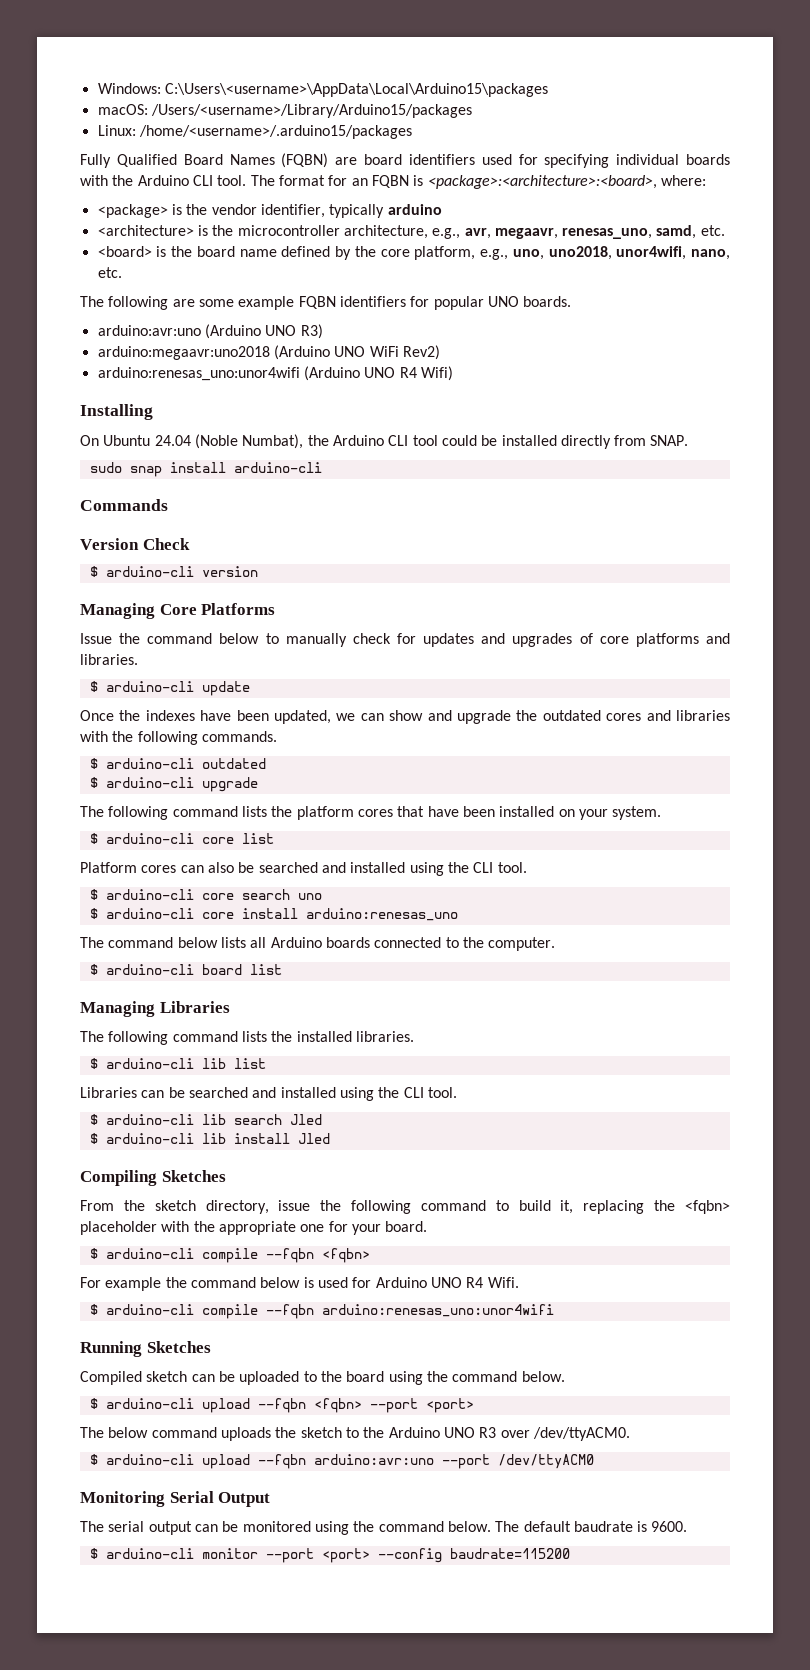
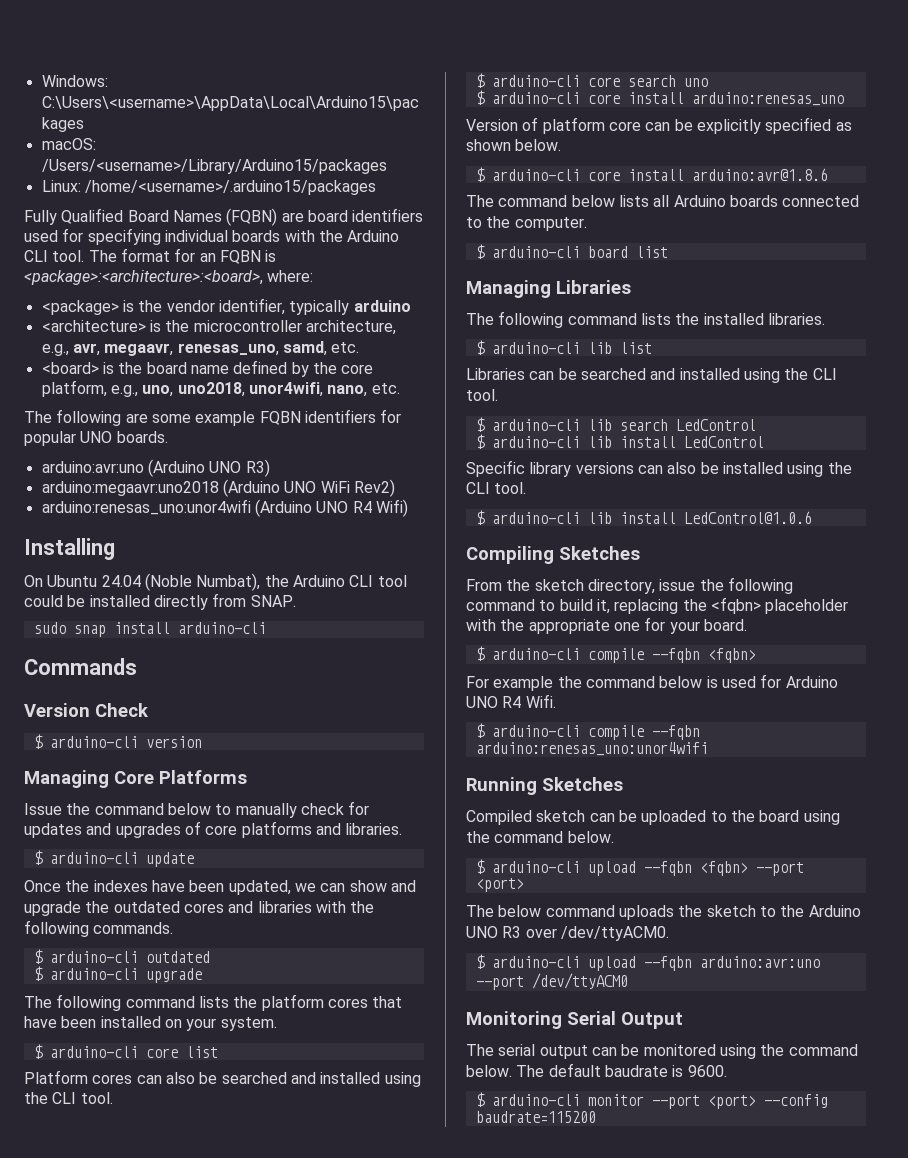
+ Version of platform core can be explicitly specified as shown below.
+ $ arduino-cli core install arduino:avr@1.8.6
- $ arduino-cli lib search Jled
- $ arduino-cli lib install Jled
+ $ arduino-cli lib search LedControl
+ $ arduino-cli lib install LedControl
+ Specific library versions can also be installed using the CLI tool.
+ $ arduino-cli lib install LedControl@1.0.6

